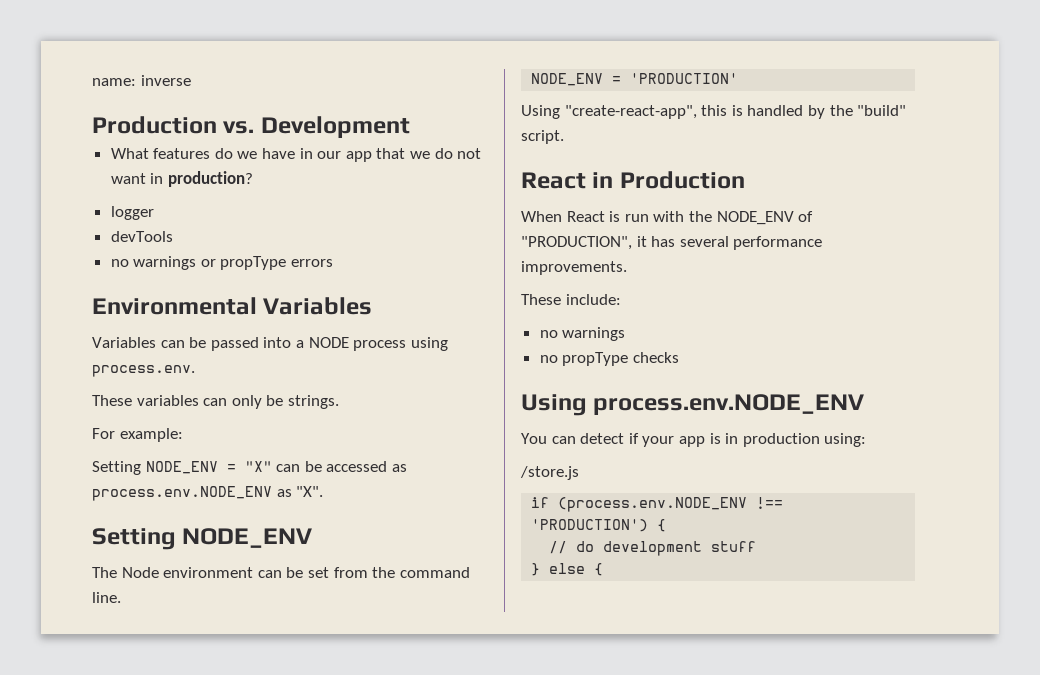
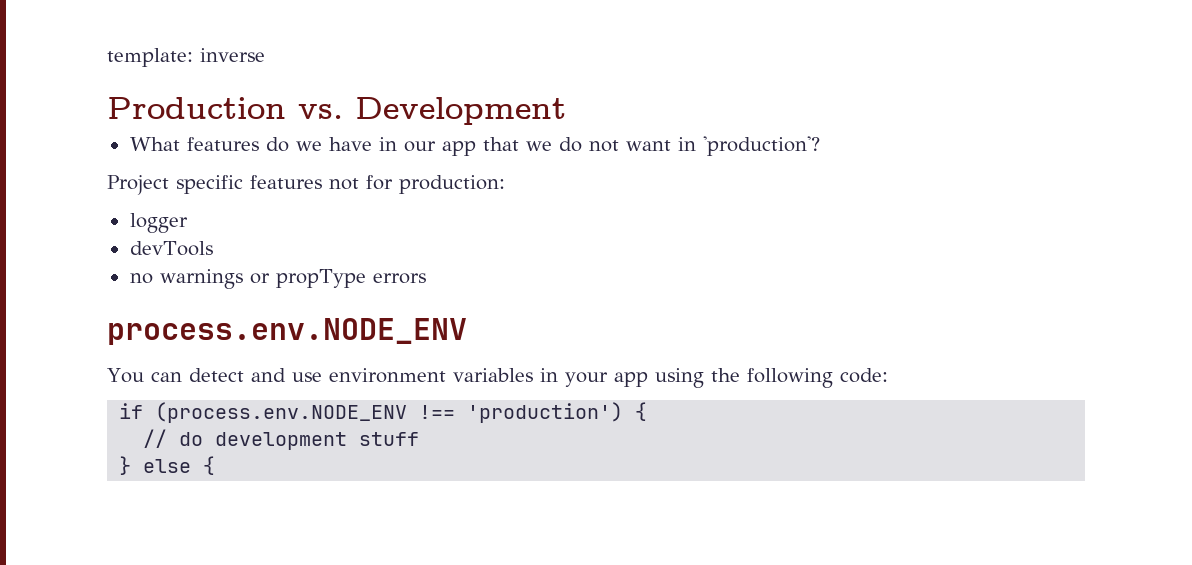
- name: inverse
+ template: inverse
- What features do we have in our app that we do not want in production?
+ What features do we have in our app that we do not want in 'production'?
+ Project specific features not for production:
- Environmental Variables
- Variables can be passed into a NODE process using process.env.
- These variables can only be strings.
- For example:
- Setting NODE_ENV = "X" can be accessed as process.env.NODE_ENV as "X".
- Setting NODE_ENV
- The Node environment can be set from the command line.
- NODE_ENV = 'PRODUCTION'
- Using "create-react-app", this is handled by the "build" script.
- React in Production
- When React is run with the NODE_ENV of "PRODUCTION", it has several performance improvements.
- These include:
- no warnings
- no propType checks
- Using process.env.NODE_ENV
- You can detect if your app is in production using:
- /store.js
+ process.env.NODE_ENV
+ You can detect and use environment variables in your app using the following code:
- if (process.env.NODE_ENV !== 'PRODUCTION') {
+ if (process.env.NODE_ENV !== 'production') {

